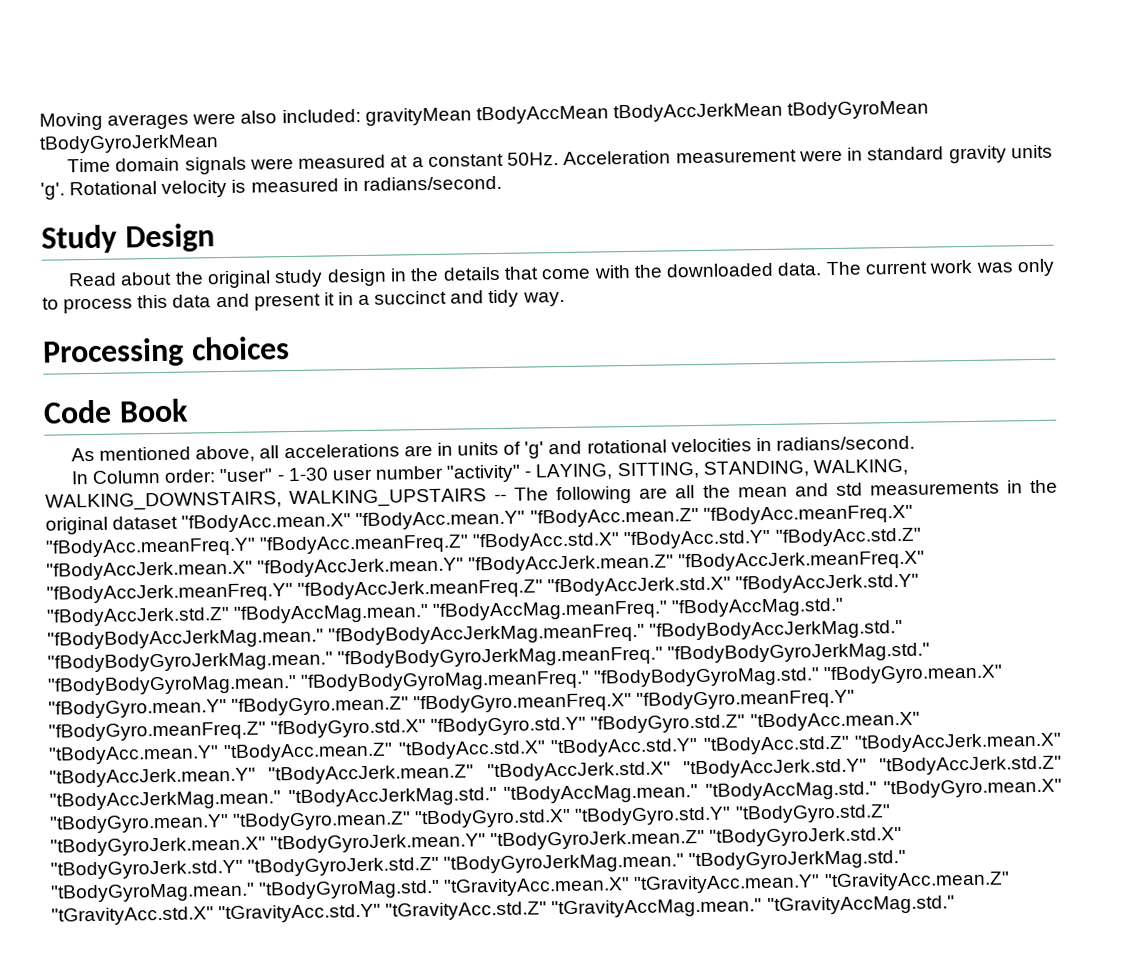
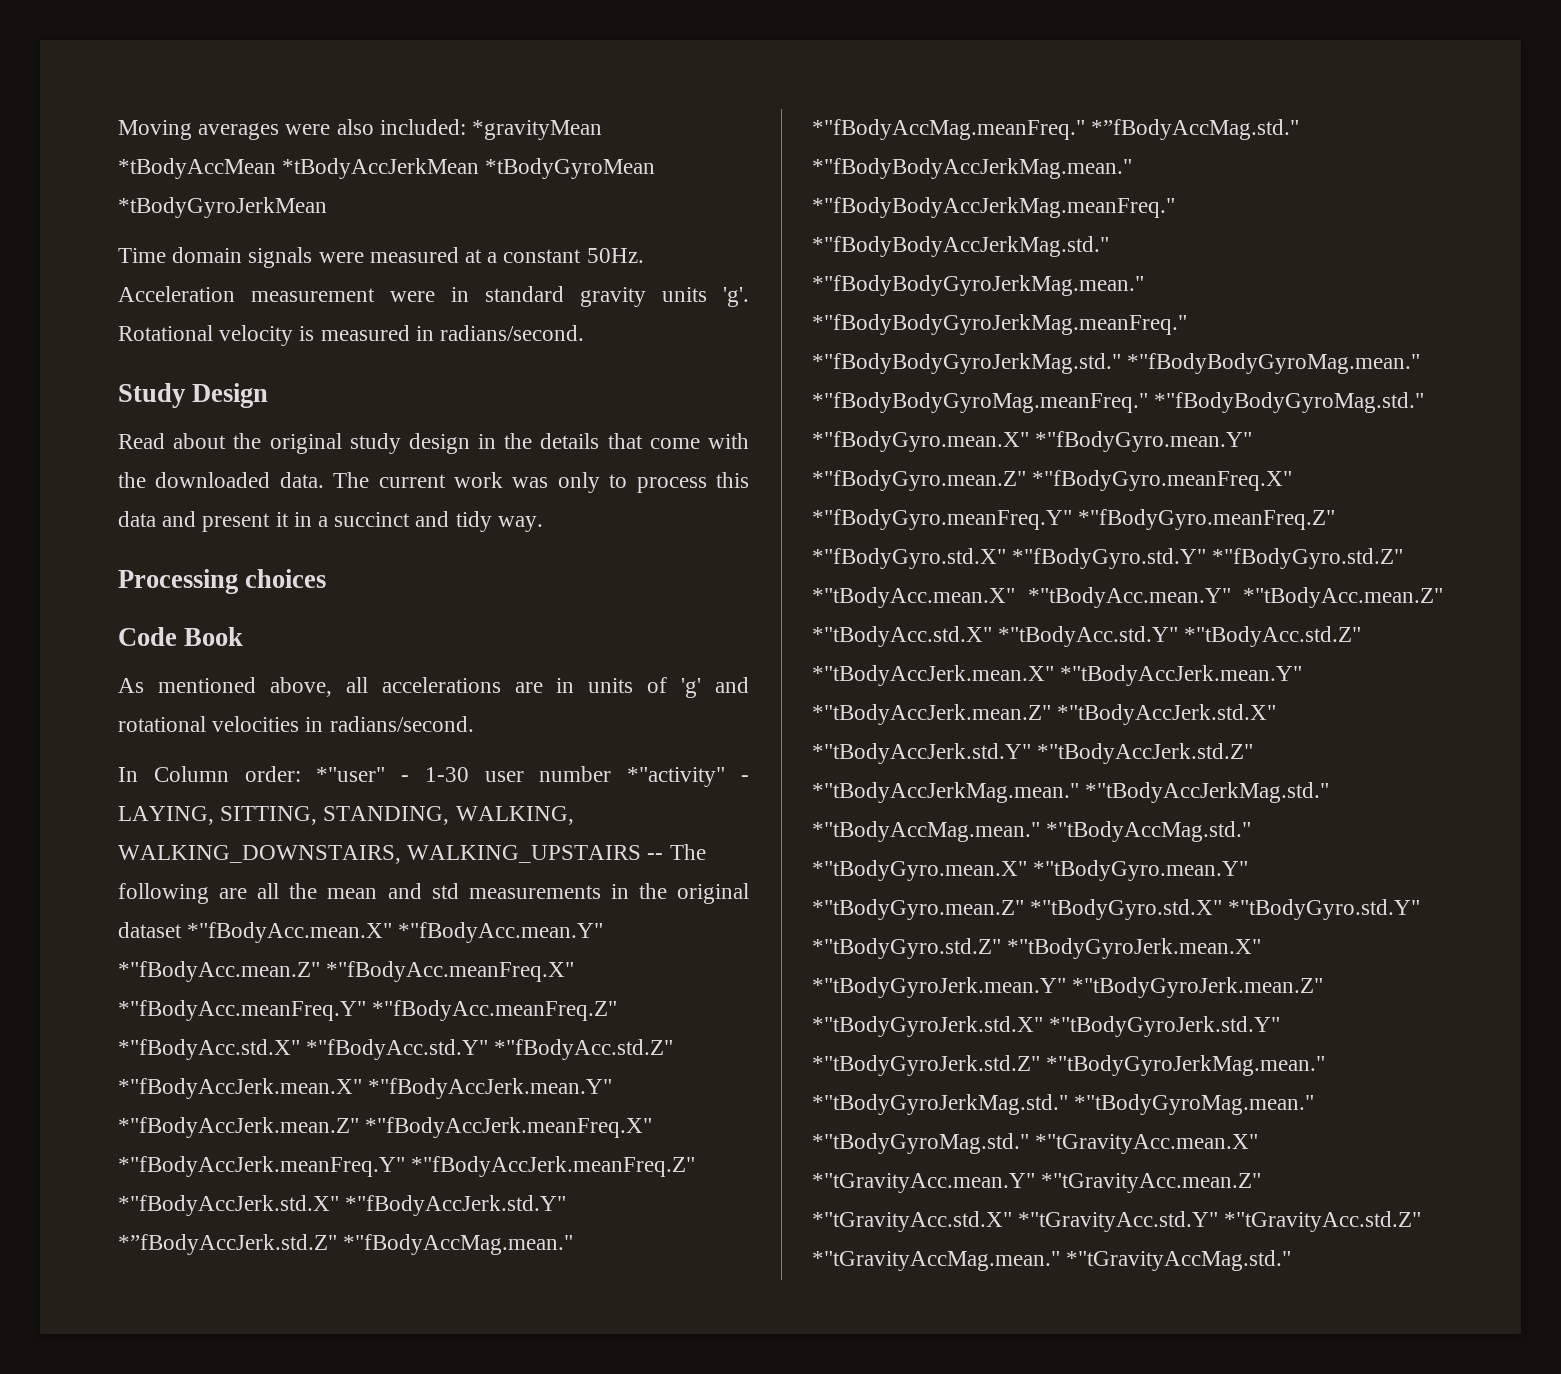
- Moving averages were also included: gravityMean tBodyAccMean tBodyAccJerkMean tBodyGyroMean tBodyGyroJerkMean
+ Moving averages were also included: *gravityMean *tBodyAccMean *tBodyAccJerkMean *tBodyGyroMean *tBodyGyroJerkMean
- In Column order: "user" - 1-30 user number "activity" - LAYING, SITTING, STANDING, WALKING, WALKING_DOWNSTAIRS, WALKING_UPSTAIRS -- The following are all the mean and std measurements in the original dataset "fBodyAcc.mean.X" "fBodyAcc.mean.Y" "fBodyAcc.mean.Z" "fBodyAcc.meanFreq.X" "fBodyAcc.meanFreq.Y" "fBodyAcc.meanFreq.Z" "fBodyAcc.std.X" "fBodyAcc.std.Y" "fBodyAcc.std.Z" "fBodyAccJerk.mean.X" "fBodyAccJerk.mean.Y" "fBodyAccJerk.mean.Z" "fBodyAccJerk.meanFreq.X" "fBodyAccJerk.meanFreq.Y" "fBodyAccJerk.meanFreq.Z" "fBodyAccJerk.std.X" "fBodyAccJerk.std.Y" "fBodyAccJerk.std.Z" "fBodyAccMag.mean." "fBodyAccMag.meanFreq." "fBodyAccMag.std." "fBodyBodyAccJerkMag.mean." "fBodyBodyAccJerkMag.meanFreq." "fBodyBodyAccJerkMag.std." "fBodyBodyGyroJerkMag.mean." "fBodyBodyGyroJerkMag.meanFreq." "fBodyBodyGyroJerkMag.std." "fBodyBodyGyroMag.mean." "fBodyBodyGyroMag.meanFreq." "fBodyBodyGyroMag.std." "fBodyGyro.mean.X" "fBodyGyro.mean.Y" "fBodyGyro.mean.Z" "fBodyGyro.meanFreq.X" "fBodyGyro.meanFreq.Y" "fBodyGyro.meanFreq.Z" "fBodyGyro.std.X" "fBodyGyro.std.Y" "fBodyGyro.std.Z" "tBodyAcc.mean.X" "tBodyAcc.mean.Y" "tBodyAcc.mean.Z" "tBodyAcc.std.X" "tBodyAcc.std.Y" "tBodyAcc.std.Z" "tBodyAccJerk.mean.X" "tBodyAccJerk.mean.Y" "tBodyAccJerk.mean.Z" "tBodyAccJerk.std.X" "tBodyAccJerk.std.Y" "tBodyAccJerk.std.Z" "tBodyAccJerkMag.mean." "tBodyAccJerkMag.std." "tBodyAccMag.mean." "tBodyAccMag.std." "tBodyGyro.mean.X" "tBodyGyro.mean.Y" "tBodyGyro.mean.Z" "tBodyGyro.std.X" "tBodyGyro.std.Y" "tBodyGyro.std.Z" "tBodyGyroJerk.mean.X" "tBodyGyroJerk.mean.Y" "tBodyGyroJerk.mean.Z" "tBodyGyroJerk.std.X" "tBodyGyroJerk.std.Y" "tBodyGyroJerk.std.Z" "tBodyGyroJerkMag.mean." "tBodyGyroJerkMag.std." "tBodyGyroMag.mean." "tBodyGyroMag.std." "tGravityAcc.mean.X" "tGravityAcc.mean.Y" "tGravityAcc.mean.Z" "tGravityAcc.std.X" "tGravityAcc.std.Y" "tGravityAcc.std.Z" "tGravityAccMag.mean." "tGravityAccMag.std."
+ In Column order: *"user" - 1-30 user number *"activity" - LAYING, SITTING, STANDING, WALKING, WALKING_DOWNSTAIRS, WALKING_UPSTAIRS -- The following are all the mean and std measurements in the original dataset *"fBodyAcc.mean.X" *"fBodyAcc.mean.Y" *"fBodyAcc.mean.Z" *"fBodyAcc.meanFreq.X" *"fBodyAcc.meanFreq.Y" *"fBodyAcc.meanFreq.Z" *"fBodyAcc.std.X" *"fBodyAcc.std.Y" *"fBodyAcc.std.Z" *"fBodyAccJerk.mean.X" *"fBodyAccJerk.mean.Y" *"fBodyAccJerk.mean.Z" *"fBodyAccJerk.meanFreq.X" *"fBodyAccJerk.meanFreq.Y" *"fBodyAccJerk.meanFreq.Z" *"fBodyAccJerk.std.X" *"fBodyAccJerk.std.Y" *”fBodyAccJerk.std.Z" *"fBodyAccMag.mean." *"fBodyAccMag.meanFreq." *”fBodyAccMag.std." *"fBodyBodyAccJerkMag.mean." *"fBodyBodyAccJerkMag.meanFreq." *"fBodyBodyAccJerkMag.std." *"fBodyBodyGyroJerkMag.mean." *"fBodyBodyGyroJerkMag.meanFreq." *"fBodyBodyGyroJerkMag.std." *"fBodyBodyGyroMag.mean." *"fBodyBodyGyroMag.meanFreq." *"fBodyBodyGyroMag.std." *"fBodyGyro.mean.X" *"fBodyGyro.mean.Y" *"fBodyGyro.mean.Z" *"fBodyGyro.meanFreq.X" *"fBodyGyro.meanFreq.Y" *"fBodyGyro.meanFreq.Z" *"fBodyGyro.std.X" *"fBodyGyro.std.Y" *"fBodyGyro.std.Z" *"tBodyAcc.mean.X" *"tBodyAcc.mean.Y" *"tBodyAcc.mean.Z" *"tBodyAcc.std.X" *"tBodyAcc.std.Y" *"tBodyAcc.std.Z" *"tBodyAccJerk.mean.X" *"tBodyAccJerk.mean.Y" *"tBodyAccJerk.mean.Z" *"tBodyAccJerk.std.X" *"tBodyAccJerk.std.Y" *"tBodyAccJerk.std.Z" *"tBodyAccJerkMag.mean." *"tBodyAccJerkMag.std." *"tBodyAccMag.mean." *"tBodyAccMag.std." *"tBodyGyro.mean.X" *"tBodyGyro.mean.Y" *"tBodyGyro.mean.Z" *"tBodyGyro.std.X" *"tBodyGyro.std.Y" *"tBodyGyro.std.Z" *"tBodyGyroJerk.mean.X" *"tBodyGyroJerk.mean.Y" *"tBodyGyroJerk.mean.Z" *"tBodyGyroJerk.std.X" *"tBodyGyroJerk.std.Y" *"tBodyGyroJerk.std.Z" *"tBodyGyroJerkMag.mean." *"tBodyGyroJerkMag.std." *"tBodyGyroMag.mean." *"tBodyGyroMag.std." *"tGravityAcc.mean.X" *"tGravityAcc.mean.Y" *"tGravityAcc.mean.Z" *"tGravityAcc.std.X" *"tGravityAcc.std.Y" *"tGravityAcc.std.Z" *"tGravityAccMag.mean." *"tGravityAccMag.std."

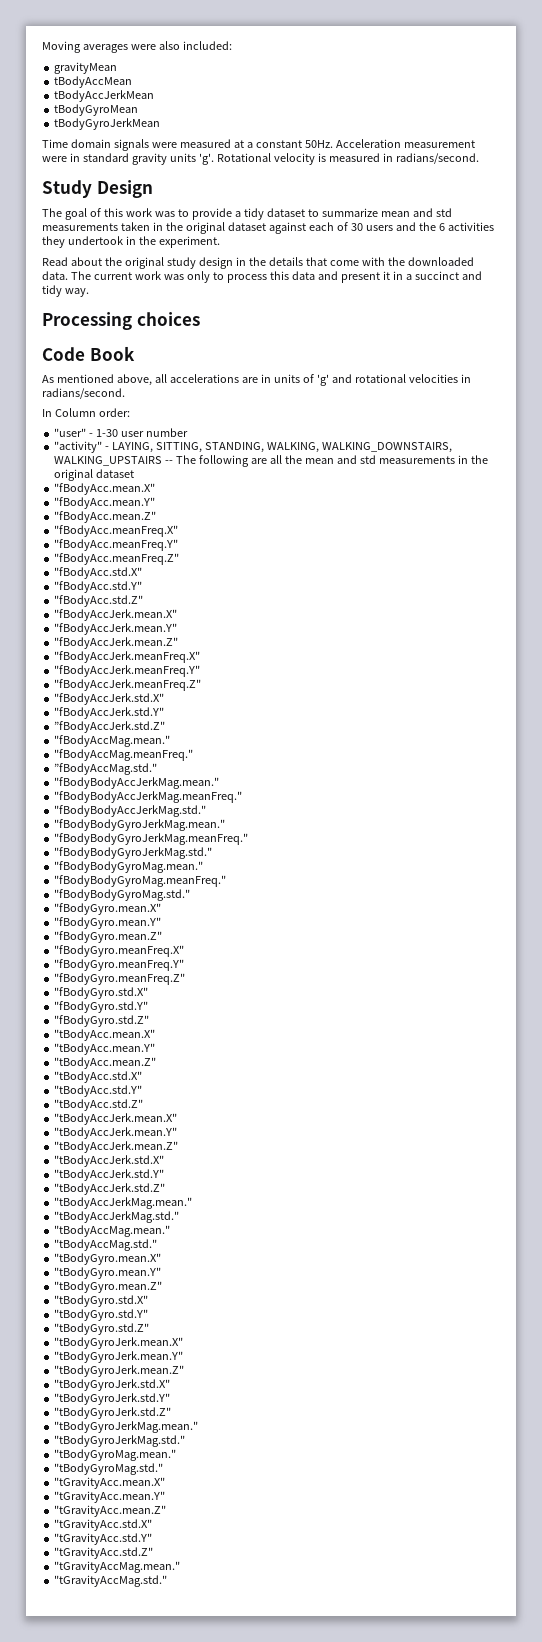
- Moving averages were also included: *gravityMean *tBodyAccMean *tBodyAccJerkMean *tBodyGyroMean *tBodyGyroJerkMean
+ Moving averages were also included:
+ gravityMean
+ tBodyAccMean
+ tBodyAccJerkMean
+ tBodyGyroMean
+ tBodyGyroJerkMean
+ The goal of this work was to provide a tidy dataset to summarize mean and std measurements taken in the original dataset against each of 30 users and the 6 activities they undertook in the experiment.
- In Column order: *"user" - 1-30 user number *"activity" - LAYING, SITTING, STANDING, WALKING, WALKING_DOWNSTAIRS, WALKING_UPSTAIRS -- The following are all the mean and std measurements in the original dataset *"fBodyAcc.mean.X" *"fBodyAcc.mean.Y" *"fBodyAcc.mean.Z" *"fBodyAcc.meanFreq.X" *"fBodyAcc.meanFreq.Y" *"fBodyAcc.meanFreq.Z" *"fBodyAcc.std.X" *"fBodyAcc.std.Y" *"fBodyAcc.std.Z" *"fBodyAccJerk.mean.X" *"fBodyAccJerk.mean.Y" *"fBodyAccJerk.mean.Z" *"fBodyAccJerk.meanFreq.X" *"fBodyAccJerk.meanFreq.Y" *"fBodyAccJerk.meanFreq.Z" *"fBodyAccJerk.std.X" *"fBodyAccJerk.std.Y" *”fBodyAccJerk.std.Z" *"fBodyAccMag.mean." *"fBodyAccMag.meanFreq." *”fBodyAccMag.std." *"fBodyBodyAccJerkMag.mean." *"fBodyBodyAccJerkMag.meanFreq." *"fBodyBodyAccJerkMag.std." *"fBodyBodyGyroJerkMag.mean." *"fBodyBodyGyroJerkMag.meanFreq." *"fBodyBodyGyroJerkMag.std." *"fBodyBodyGyroMag.mean." *"fBodyBodyGyroMag.meanFreq." *"fBodyBodyGyroMag.std." *"fBodyGyro.mean.X" *"fBodyGyro.mean.Y" *"fBodyGyro.mean.Z" *"fBodyGyro.meanFreq.X" *"fBodyGyro.meanFreq.Y" *"fBodyGyro.meanFreq.Z" *"fBodyGyro.std.X" *"fBodyGyro.std.Y" *"fBodyGyro.std.Z" *"tBodyAcc.mean.X" *"tBodyAcc.mean.Y" *"tBodyAcc.mean.Z" *"tBodyAcc.std.X" *"tBodyAcc.std.Y" *"tBodyAcc.std.Z" *"tBodyAccJerk.mean.X" *"tBodyAccJerk.mean.Y" *"tBodyAccJerk.mean.Z" *"tBodyAccJerk.std.X" *"tBodyAccJerk.std.Y" *"tBodyAccJerk.std.Z" *"tBodyAccJerkMag.mean." *"tBodyAccJerkMag.std." *"tBodyAccMag.mean." *"tBodyAccMag.std." *"tBodyGyro.mean.X" *"tBodyGyro.mean.Y" *"tBodyGyro.mean.Z" *"tBodyGyro.std.X" *"tBodyGyro.std.Y" *"tBodyGyro.std.Z" *"tBodyGyroJerk.mean.X" *"tBodyGyroJerk.mean.Y" *"tBodyGyroJerk.mean.Z" *"tBodyGyroJerk.std.X" *"tBodyGyroJerk.std.Y" *"tBodyGyroJerk.std.Z" *"tBodyGyroJerkMag.mean." *"tBodyGyroJerkMag.std." *"tBodyGyroMag.mean." *"tBodyGyroMag.std." *"tGravityAcc.mean.X" *"tGravityAcc.mean.Y" *"tGravityAcc.mean.Z" *"tGravityAcc.std.X" *"tGravityAcc.std.Y" *"tGravityAcc.std.Z" *"tGravityAccMag.mean." *"tGravityAccMag.std."
+ In Column order:
+ "user" - 1-30 user number
+ "activity" - LAYING, SITTING, STANDING, WALKING, WALKING_DOWNSTAIRS, WALKING_UPSTAIRS -- The following are all the mean and std measurements in the original dataset
+ "fBodyAcc.mean.X"
+ "fBodyAcc.mean.Y"
+ "fBodyAcc.mean.Z"
+ "fBodyAcc.meanFreq.X"
+ "fBodyAcc.meanFreq.Y"
+ "fBodyAcc.meanFreq.Z"
+ "fBodyAcc.std.X"
+ "fBodyAcc.std.Y"
+ "fBodyAcc.std.Z"
+ "fBodyAccJerk.mean.X"
+ "fBodyAccJerk.mean.Y"
+ "fBodyAccJerk.mean.Z"
+ "fBodyAccJerk.meanFreq.X"
+ "fBodyAccJerk.meanFreq.Y"
+ "fBodyAccJerk.meanFreq.Z"
+ "fBodyAccJerk.std.X"
+ "fBodyAccJerk.std.Y"
+ ”fBodyAccJerk.std.Z"
+ "fBodyAccMag.mean."
+ "fBodyAccMag.meanFreq."
+ ”fBodyAccMag.std."
+ "fBodyBodyAccJerkMag.mean."
+ "fBodyBodyAccJerkMag.meanFreq."
+ "fBodyBodyAccJerkMag.std."
+ "fBodyBodyGyroJerkMag.mean."
+ "fBodyBodyGyroJerkMag.meanFreq."
+ "fBodyBodyGyroJerkMag.std."
+ "fBodyBodyGyroMag.mean."
+ "fBodyBodyGyroMag.meanFreq."
+ "fBodyBodyGyroMag.std."
+ "fBodyGyro.mean.X"
+ "fBodyGyro.mean.Y"
+ "fBodyGyro.mean.Z"
+ "fBodyGyro.meanFreq.X"
+ "fBodyGyro.meanFreq.Y"
+ "fBodyGyro.meanFreq.Z"
+ "fBodyGyro.std.X"
+ "fBodyGyro.std.Y"
+ "fBodyGyro.std.Z"
+ "tBodyAcc.mean.X"
+ "tBodyAcc.mean.Y"
+ "tBodyAcc.mean.Z"
+ "tBodyAcc.std.X"
+ "tBodyAcc.std.Y"
+ "tBodyAcc.std.Z"
+ "tBodyAccJerk.mean.X"
+ "tBodyAccJerk.mean.Y"
+ "tBodyAccJerk.mean.Z"
+ "tBodyAccJerk.std.X"
+ "tBodyAccJerk.std.Y"
+ "tBodyAccJerk.std.Z"
+ "tBodyAccJerkMag.mean."
+ "tBodyAccJerkMag.std."
+ "tBodyAccMag.mean."
+ "tBodyAccMag.std."
+ "tBodyGyro.mean.X"
+ "tBodyGyro.mean.Y"
+ "tBodyGyro.mean.Z"
+ "tBodyGyro.std.X"
+ "tBodyGyro.std.Y"
+ "tBodyGyro.std.Z"
+ "tBodyGyroJerk.mean.X"
+ "tBodyGyroJerk.mean.Y"
+ "tBodyGyroJerk.mean.Z"
+ "tBodyGyroJerk.std.X"
+ "tBodyGyroJerk.std.Y"
+ "tBodyGyroJerk.std.Z"
+ "tBodyGyroJerkMag.mean."
+ "tBodyGyroJerkMag.std."
+ "tBodyGyroMag.mean."
+ "tBodyGyroMag.std."
+ "tGravityAcc.mean.X"
+ "tGravityAcc.mean.Y"
+ "tGravityAcc.mean.Z"
+ "tGravityAcc.std.X"
+ "tGravityAcc.std.Y"
+ "tGravityAcc.std.Z"
+ "tGravityAccMag.mean."
+ "tGravityAccMag.std."

